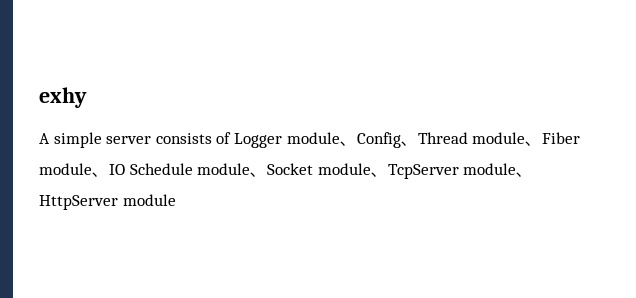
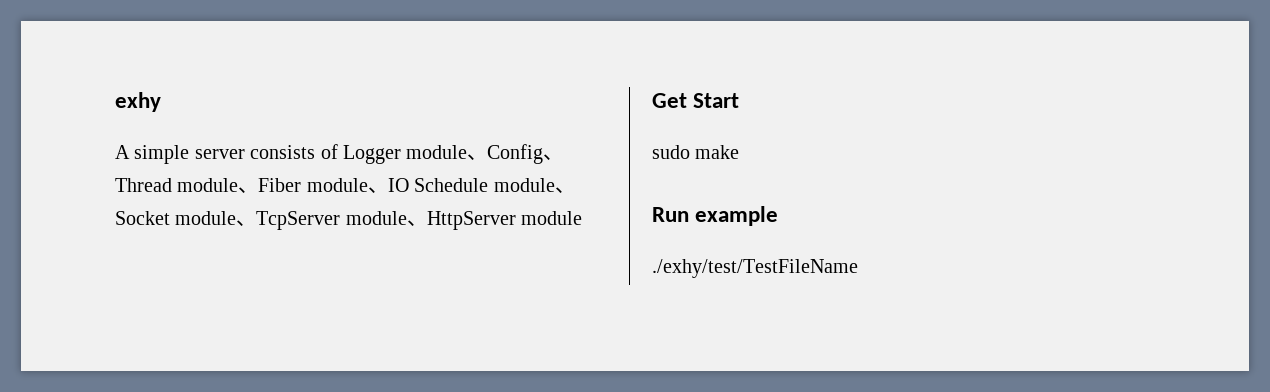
+ Get Start
+ sudo make
+ Run example
+ ./exhy/test/TestFileName

